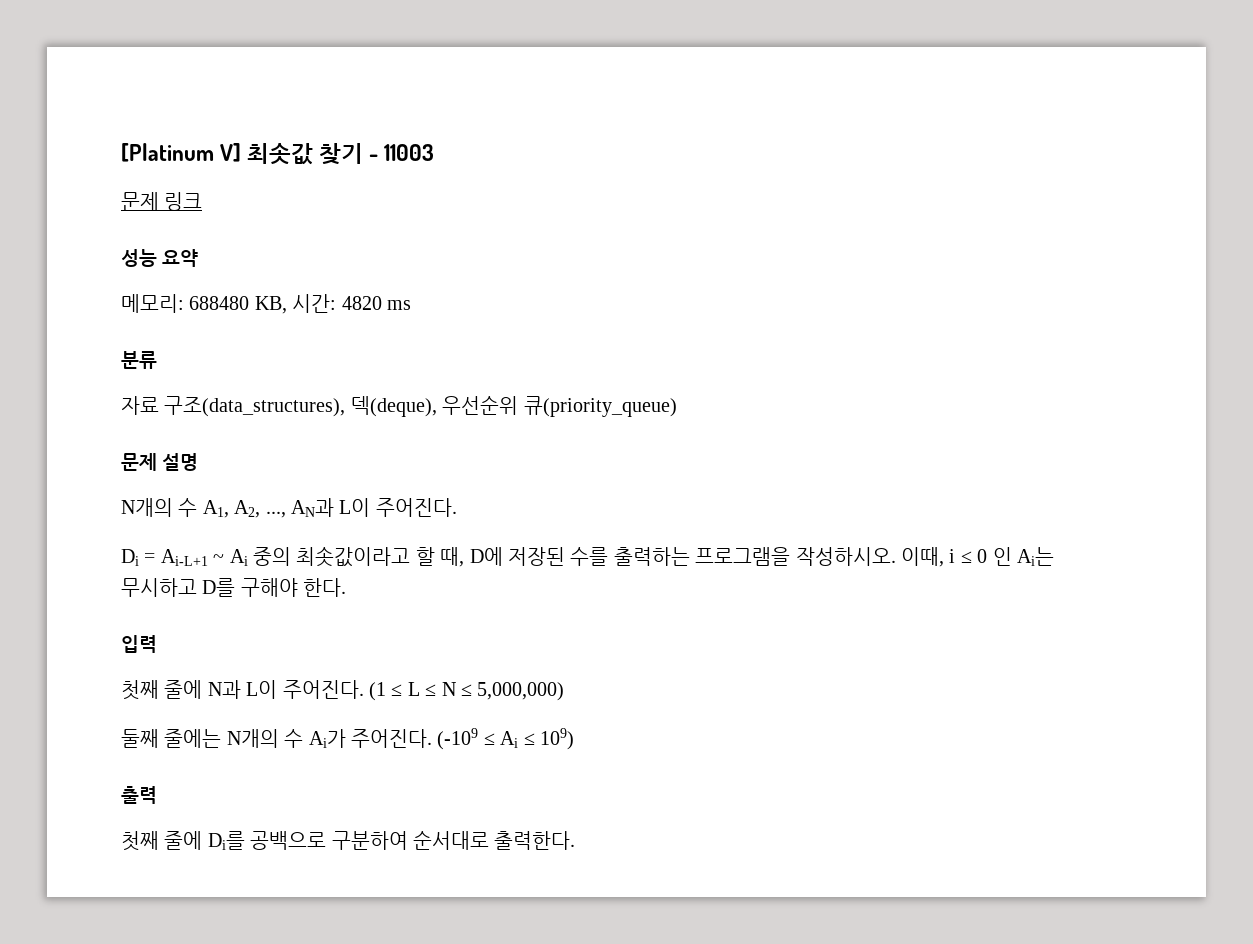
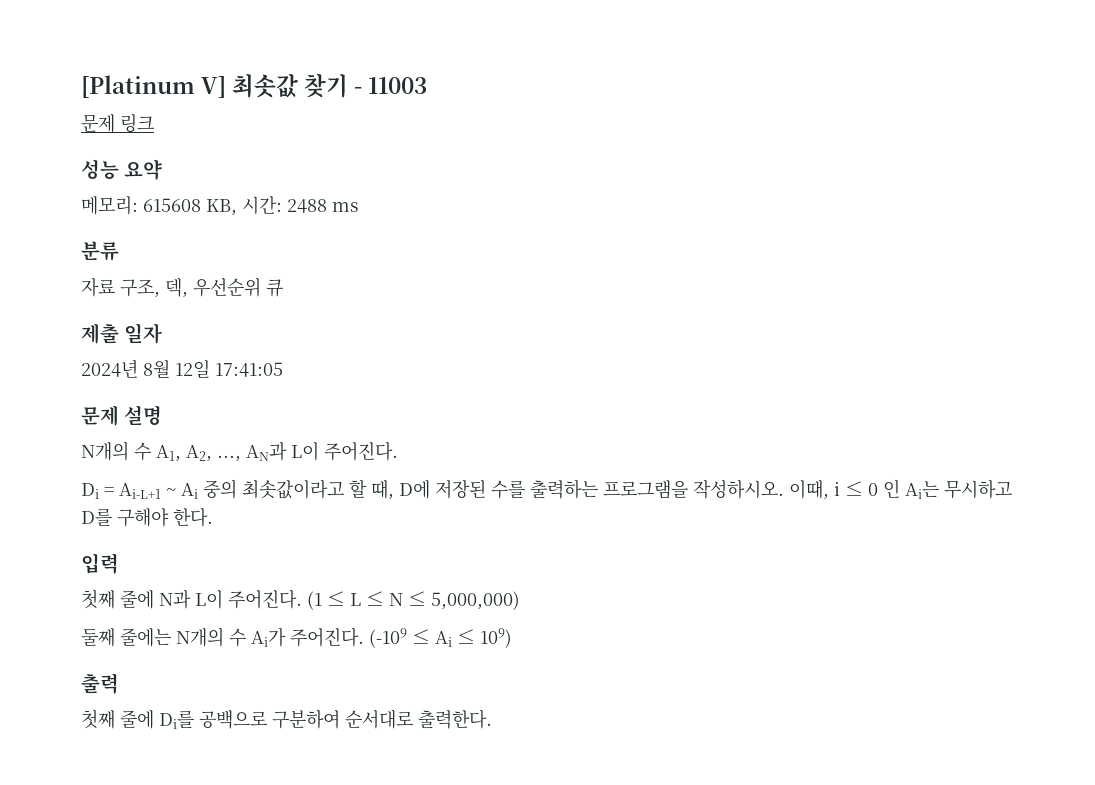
- 메모리: 688480 KB, 시간: 4820 ms
+ 메모리: 615608 KB, 시간: 2488 ms
- 자료 구조(data_structures), 덱(deque), 우선순위 큐(priority_queue)
+ 자료 구조, 덱, 우선순위 큐
+ 제출 일자
+ 2024년 8월 12일 17:41:05

